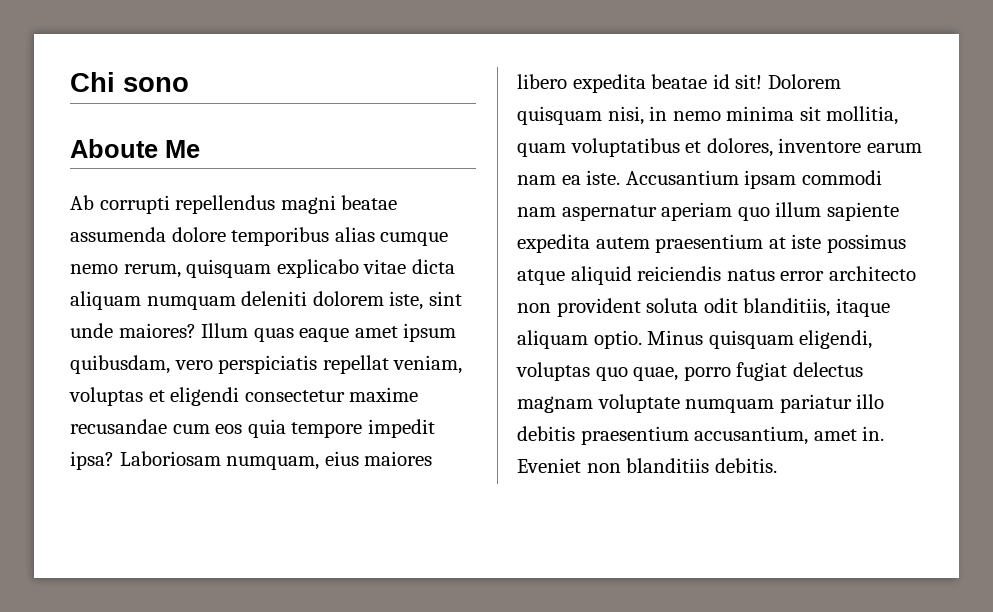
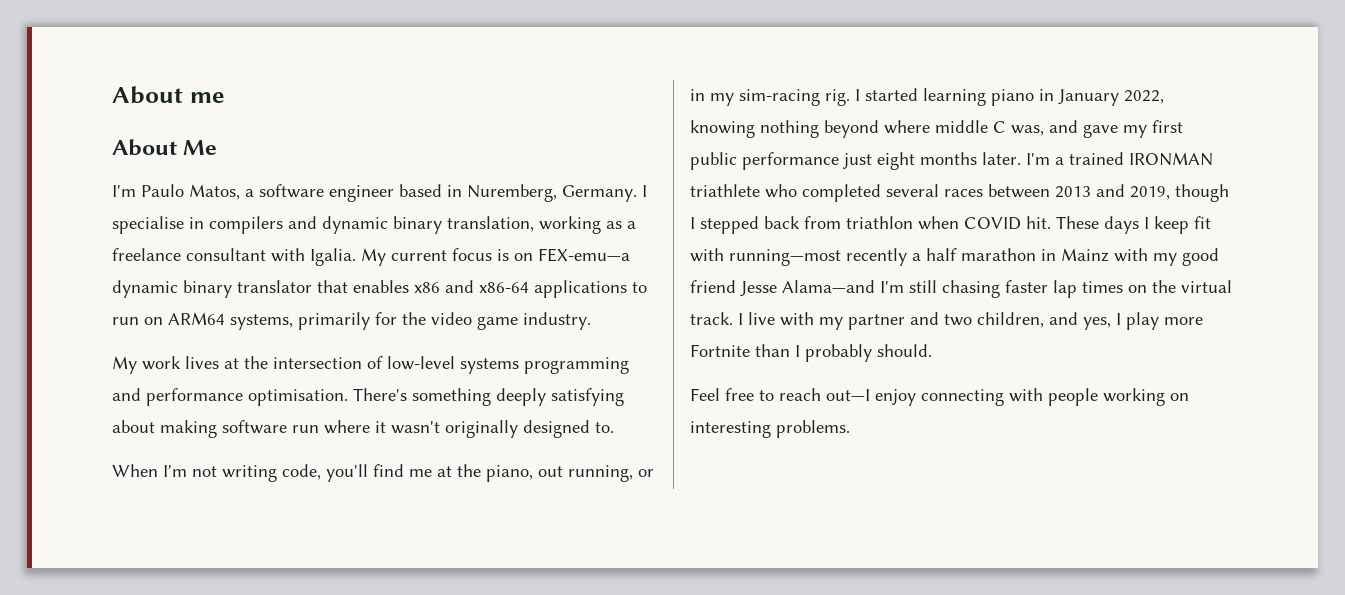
- Chi sono
- Aboute Me
- Ab corrupti repellendus magni beatae assumenda dolore temporibus alias cumque nemo rerum, quisquam explicabo vitae dicta aliquam numquam deleniti dolorem iste, sint unde maiores? Illum quas eaque amet ipsum quibusdam, vero perspiciatis repellat veniam, voluptas et eligendi consectetur maxime recusandae cum eos quia tempore impedit ipsa? Laboriosam numquam, eius maiores libero expedita beatae id sit! Dolorem quisquam nisi, in nemo minima sit mollitia, quam voluptatibus et dolores, inventore earum nam ea iste. Accusantium ipsam commodi nam aspernatur aperiam quo illum sapiente expedita autem praesentium at iste possimus atque aliquid reiciendis natus error architecto non provident soluta odit blanditiis, itaque aliquam optio. Minus quisquam eligendi, voluptas quo quae, porro fugiat delectus magnam voluptate numquam pariatur illo debitis praesentium accusantium, amet in. Eveniet non blanditiis debitis.
+ About me
+ About Me
+ I'm Paulo Matos, a software engineer based in Nuremberg, Germany. I specialise in compilers and dynamic binary translation, working as a freelance consultant with Igalia. My current focus is on FEX-emu—a dynamic binary translator that enables x86 and x86-64 applications to run on ARM64 systems, primarily for the video game industry.
+ My work lives at the intersection of low-level systems programming and performance optimisation. There's something deeply satisfying about making software run where it wasn't originally designed to.
+ When I'm not writing code, you'll find me at the piano, out running, or in my sim-racing rig. I started learning piano in January 2022, knowing nothing beyond where middle C was, and gave my first public performance just eight months later. I'm a trained IRONMAN triathlete who completed several races between 2013 and 2019, though I stepped back from triathlon when COVID hit. These days I keep fit with running—most recently a half marathon in Mainz with my good friend Jesse Alama—and I'm still chasing faster lap times on the virtual track. I live with my partner and two children, and yes, I play more Fortnite than I probably should.
+ Feel free to reach out—I enjoy connecting with people working on interesting problems.

